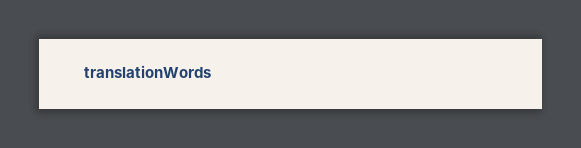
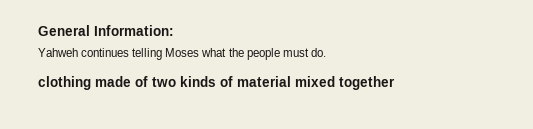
- translationWords
+ General Information:
+ Yahweh continues telling Moses what the people must do.
+ clothing made of two kinds of material mixed together

